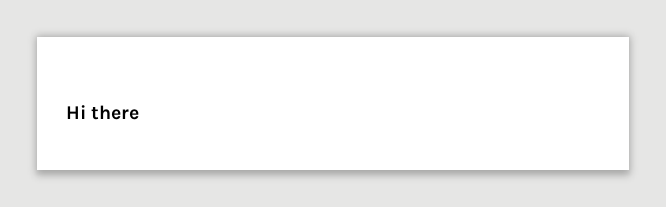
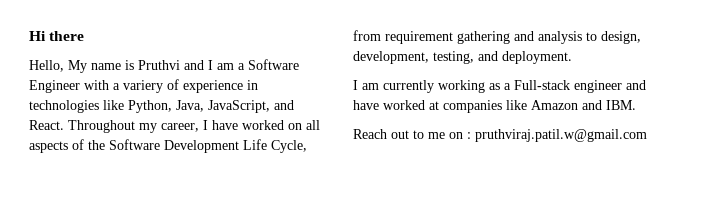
+ Hello, My name is Pruthvi and I am a Software Engineer with a variery of experience in technologies like Python, Java, JavaScript, and React. Throughout my career, I have worked on all aspects of the Software Development Life Cycle, from requirement gathering and analysis to design, development, testing, and deployment.
+ I am currently working as a Full-stack engineer and have worked at companies like Amazon and IBM.
+ Reach out to me on : pruthviraj.patil.w@gmail.com

